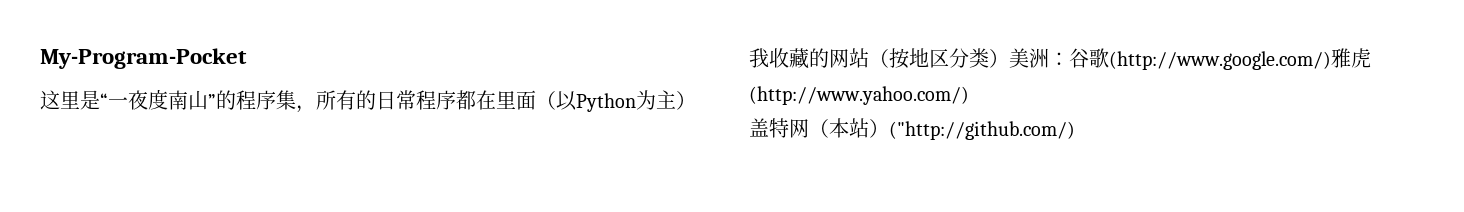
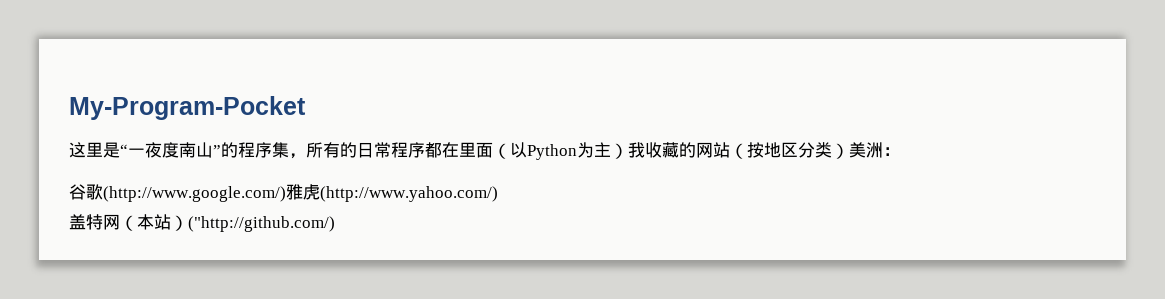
- 这里是“一夜度南山”的程序集，所有的日常程序都在里面（以Python为主）我收藏的网站（按地区分类）美洲：谷歌(http://www.google.com/)雅虎(http://www.yahoo.com/)
+ 这里是“一夜度南山”的程序集，所有的日常程序都在里面（以Python为主）我收藏的网站（按地区分类）美洲：
+ 谷歌(http://www.google.com/)雅虎(http://www.yahoo.com/)

